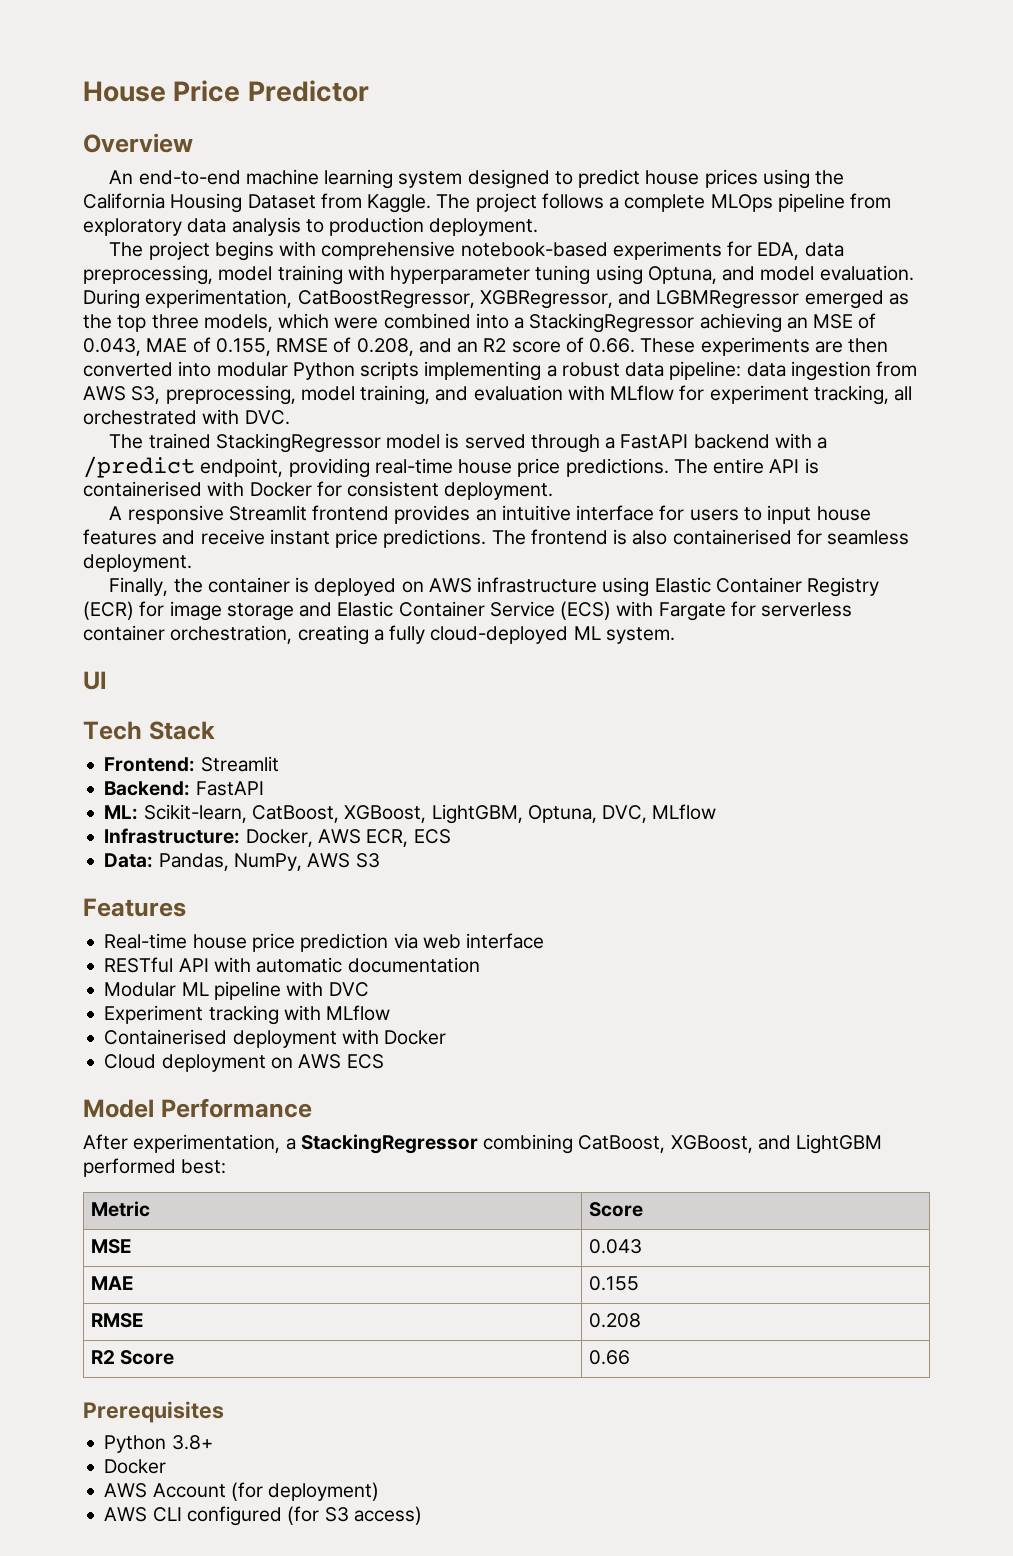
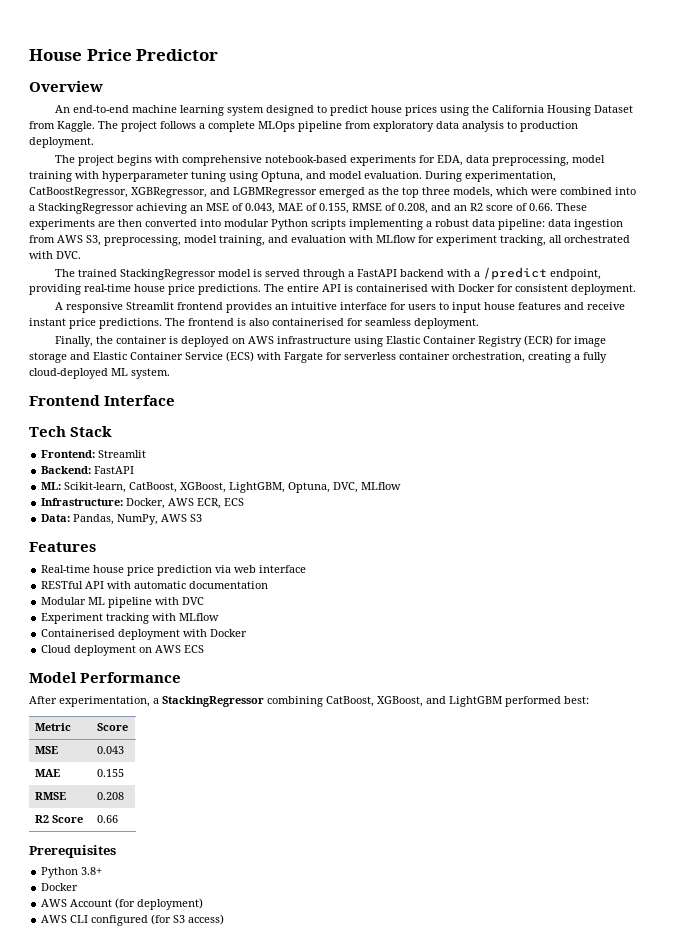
- UI
+ Frontend Interface

